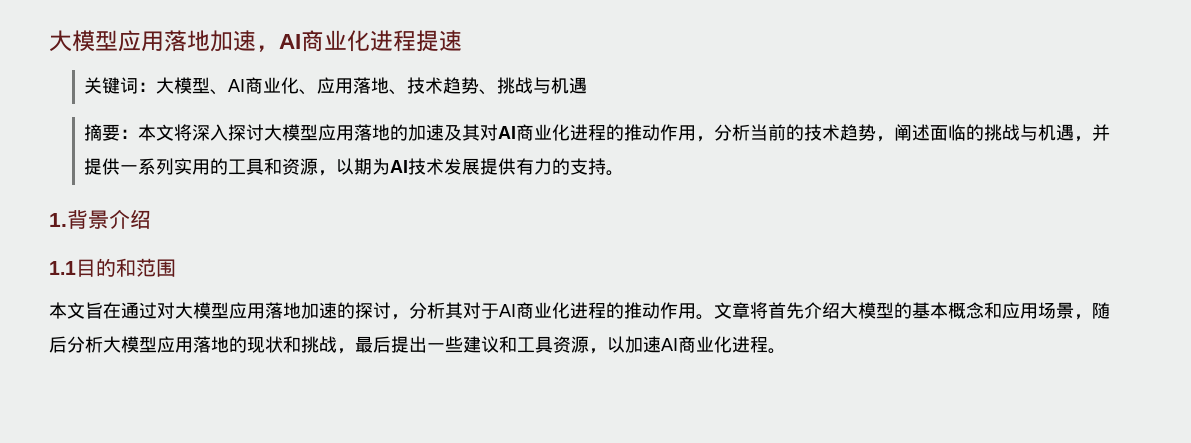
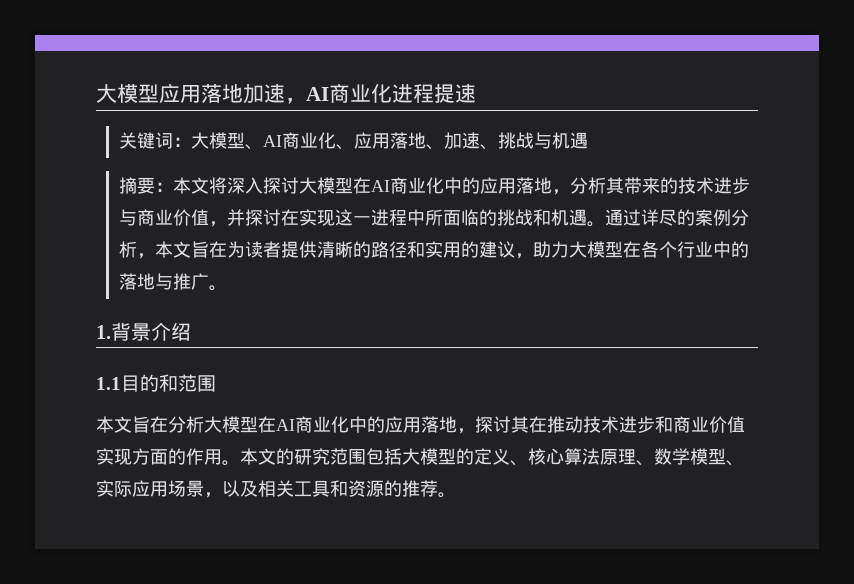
- 关键词：大模型、AI商业化、应用落地、技术趋势、挑战与机遇
+ 关键词：大模型、AI商业化、应用落地、加速、挑战与机遇
- 摘要：本文将深入探讨大模型应用落地的加速及其对AI商业化进程的推动作用，分析当前的技术趋势，阐述面临的挑战与机遇，并提供一系列实用的工具和资源，以期为AI技术发展提供有力的支持。
+ 摘要：本文将深入探讨大模型在AI商业化中的应用落地，分析其带来的技术进步与商业价值，并探讨在实现这一进程中所面临的挑战和机遇。通过详尽的案例分析，本文旨在为读者提供清晰的路径和实用的建议，助力大模型在各个行业中的落地与推广。
- 本文旨在通过对大模型应用落地加速的探讨，分析其对于AI商业化进程的推动作用。文章将首先介绍大模型的基本概念和应用场景，随后分析大模型应用落地的现状和挑战，最后提出一些建议和工具资源，以加速AI商业化进程。
+ 本文旨在分析大模型在AI商业化中的应用落地，探讨其在推动技术进步和商业价值实现方面的作用。本文的研究范围包括大模型的定义、核心算法原理、数学模型、实际应用场景，以及相关工具和资源的推荐。

